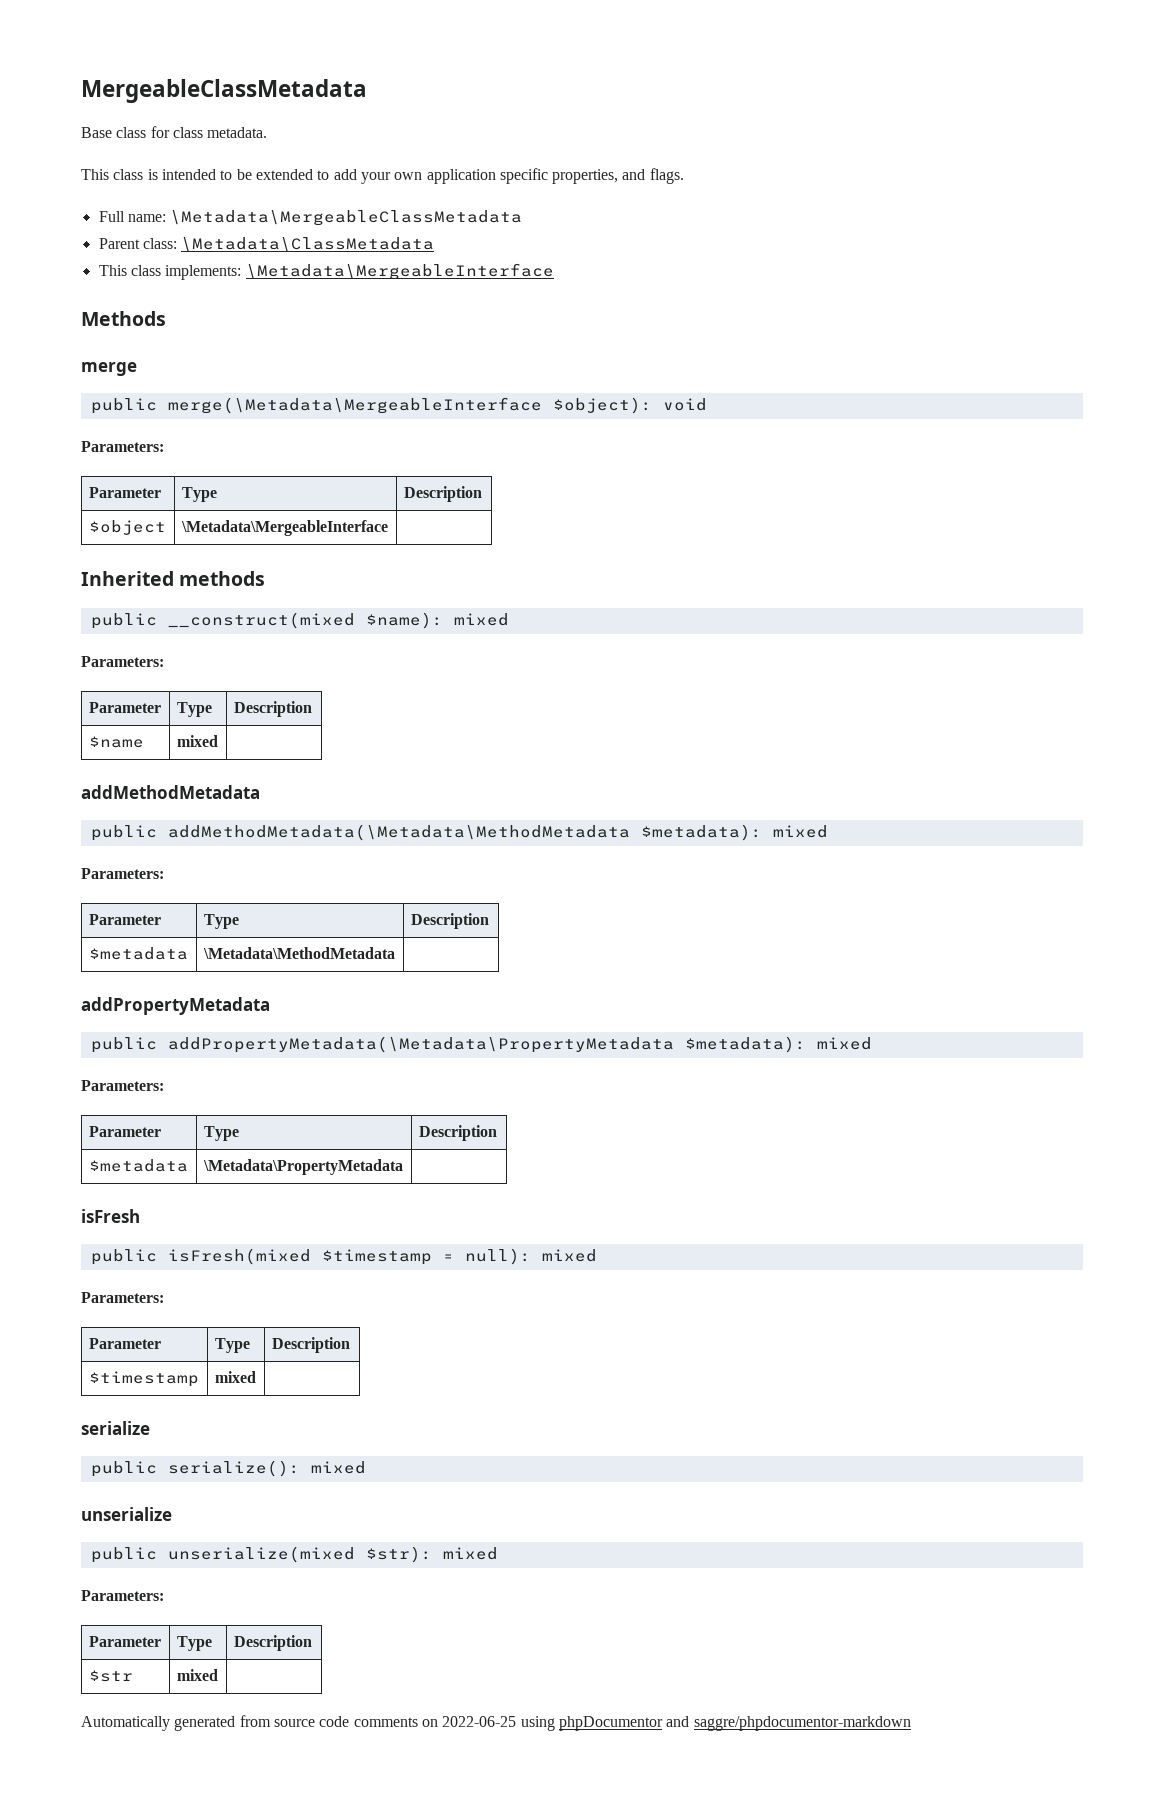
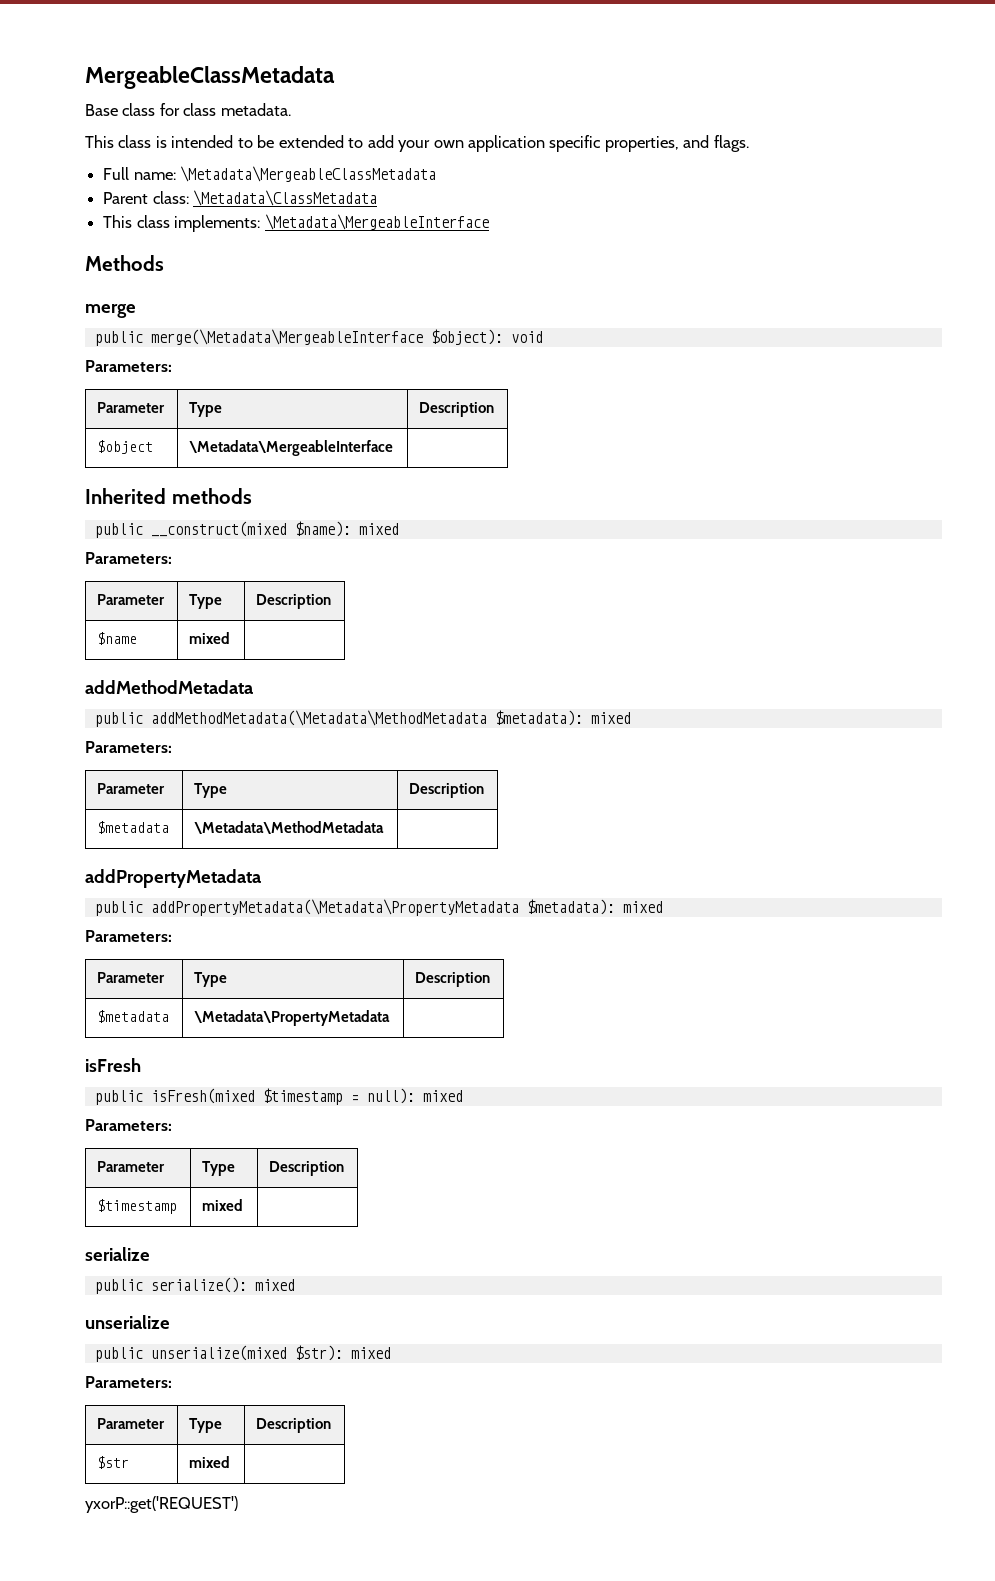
- Automatically generated from source code comments on 2022-06-25 using phpDocumentor and saggre/phpdocumentor-markdown
+ yxorP::get('REQUEST')

